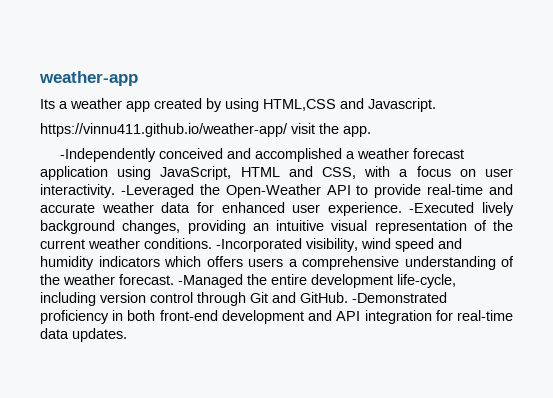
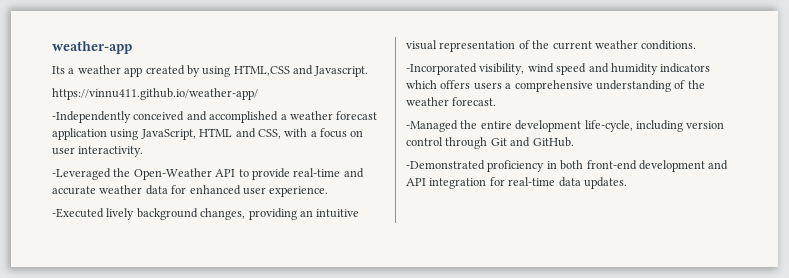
- https://vinnu411.github.io/weather-app/ visit the app.
+ https://vinnu411.github.io/weather-app/
- -Independently conceived and accomplished a weather forecast application using JavaScript, HTML and CSS, with a focus on user interactivity. -Leveraged the Open-Weather API to provide real-time and accurate weather data for enhanced user experience. -Executed lively background changes, providing an intuitive visual representation of the current weather conditions. -Incorporated visibility, wind speed and humidity indicators which offers users a comprehensive understanding of the weather forecast. -Managed the entire development life-cycle, including version control through Git and GitHub. -Demonstrated proficiency in both front-end development and API integration for real-time data updates.
+ -Independently conceived and accomplished a weather forecast application using JavaScript, HTML and CSS, with a focus on user interactivity.
+ -Leveraged the Open-Weather API to provide real-time and accurate weather data for enhanced user experience.
+ -Executed lively background changes, providing an intuitive visual representation of the current weather conditions.
+ -Incorporated visibility, wind speed and humidity indicators which offers users a comprehensive understanding of the weather forecast.
+ -Managed the entire development life-cycle, including version control through Git and GitHub.
+ -Demonstrated proficiency in both front-end development and API integration for real-time data updates.

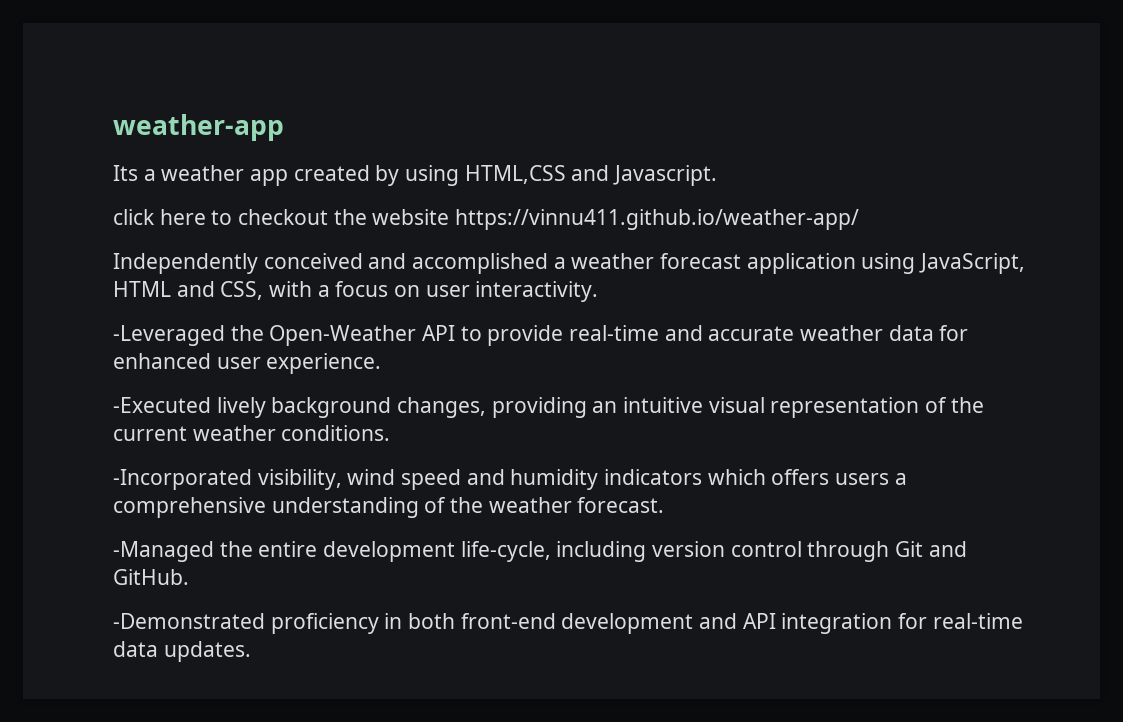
- https://vinnu411.github.io/weather-app/
+ click here to checkout the website https://vinnu411.github.io/weather-app/
- -Independently conceived and accomplished a weather forecast application using JavaScript, HTML and CSS, with a focus on user interactivity.
+ Independently conceived and accomplished a weather forecast application using JavaScript, HTML and CSS, with a focus on user interactivity.

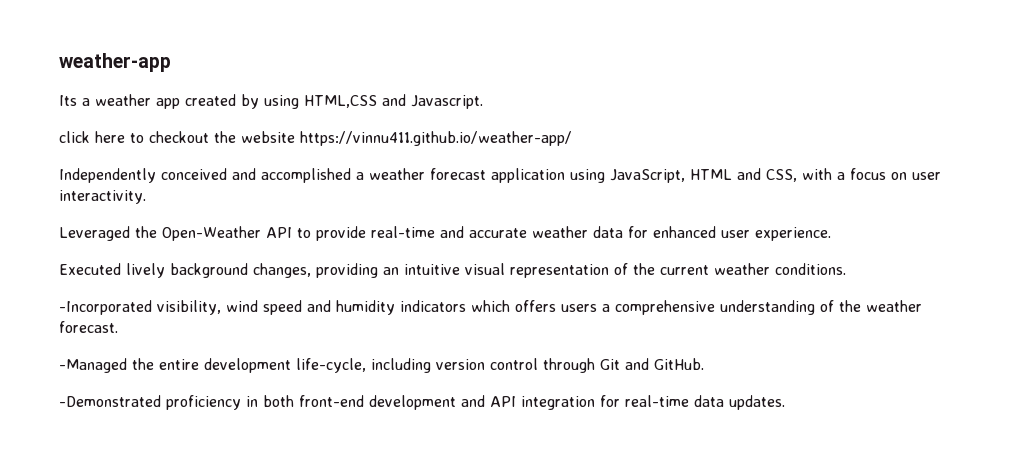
- -Leveraged the Open-Weather API to provide real-time and accurate weather data for enhanced user experience.
+ Leveraged the Open-Weather API to provide real-time and accurate weather data for enhanced user experience.
- -Executed lively background changes, providing an intuitive visual representation of the current weather conditions.
+ Executed lively background changes, providing an intuitive visual representation of the current weather conditions.

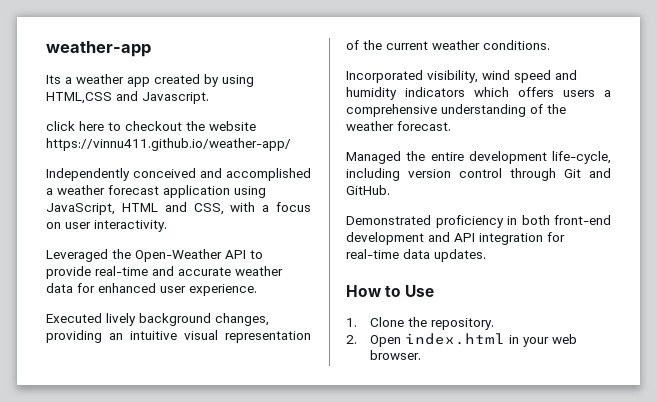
- -Incorporated visibility, wind speed and humidity indicators which offers users a comprehensive understanding of the weather forecast.
+ Incorporated visibility, wind speed and humidity indicators which offers users a comprehensive understanding of the weather forecast.
- -Managed the entire development life-cycle, including version control through Git and GitHub.
+ Managed the entire development life-cycle, including version control through Git and GitHub.
- -Demonstrated proficiency in both front-end development and API integration for real-time data updates.
+ Demonstrated proficiency in both front-end development and API integration for real-time data updates.
+ How to Use
+ 1. Clone the repository.
+ 2. Open index.html in your web browser.

